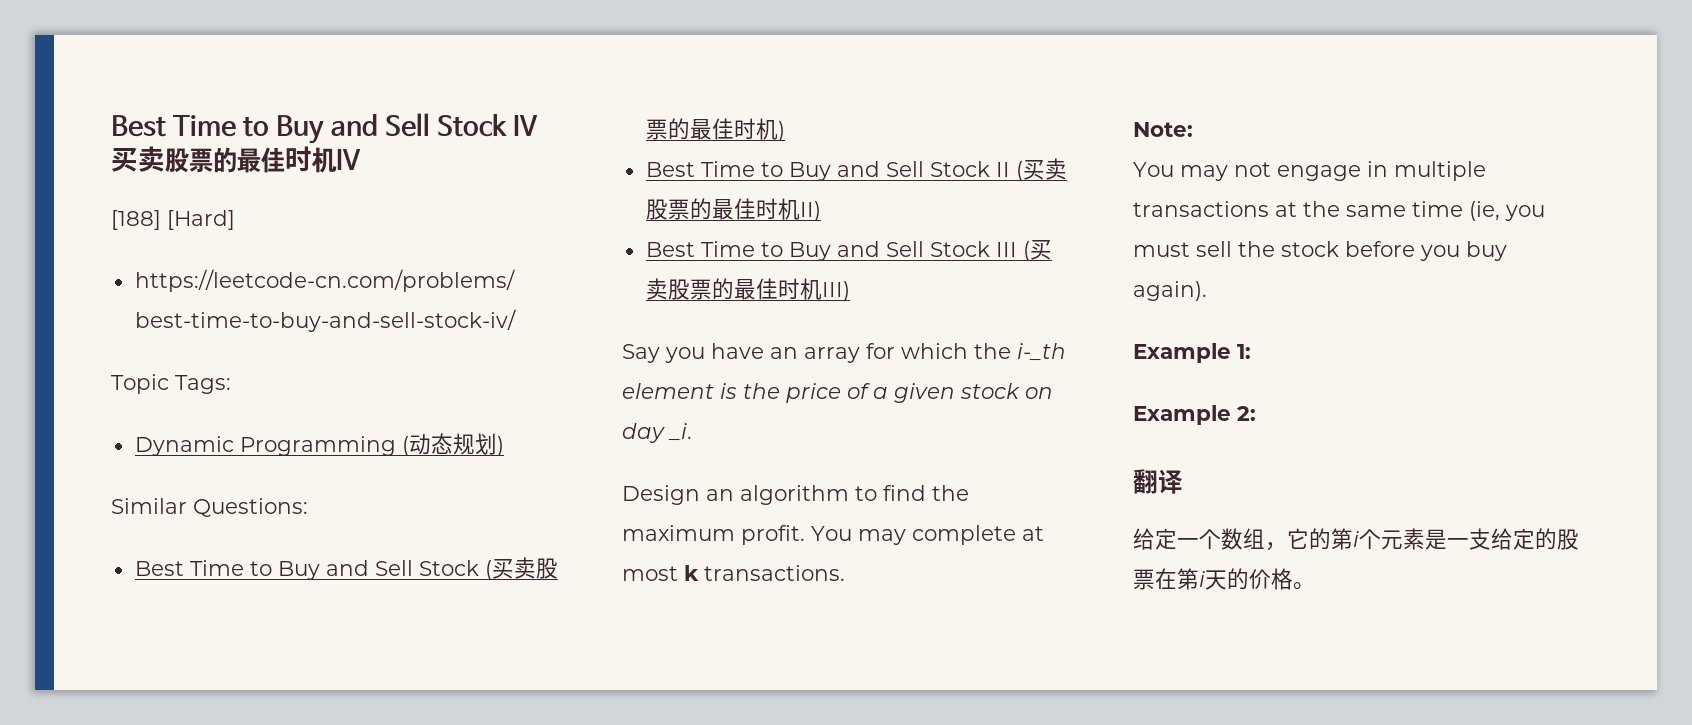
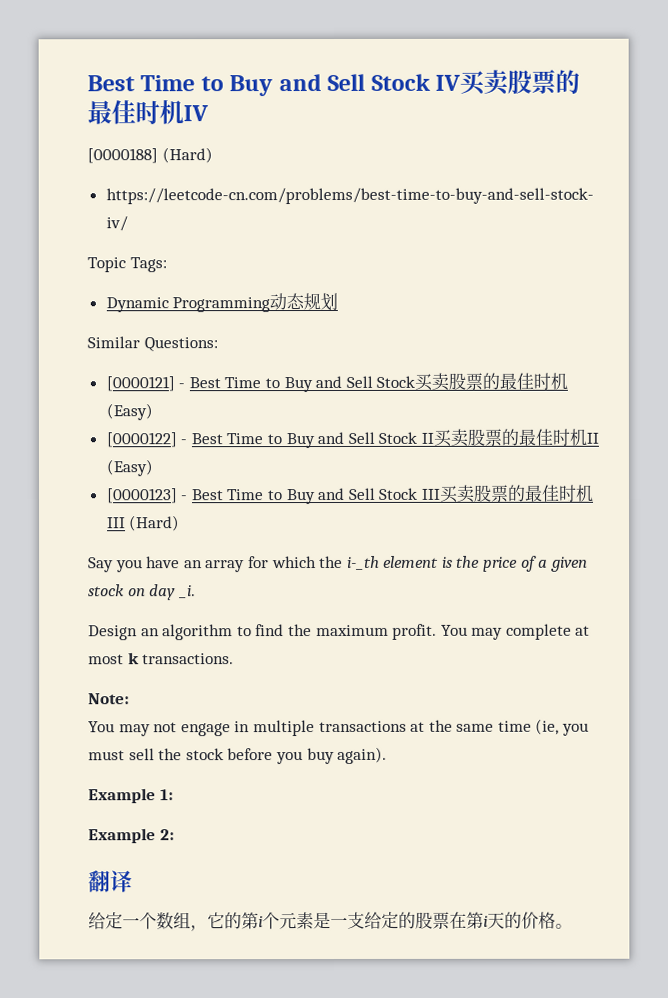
- [188] [Hard]
+ [0000188] (Hard)
- Dynamic Programming (动态规划)
+ Dynamic Programming动态规划
- Best Time to Buy and Sell Stock (买卖股票的最佳时机)
- Best Time to Buy and Sell Stock II (买卖股票的最佳时机II)
- Best Time to Buy and Sell Stock III (买卖股票的最佳时机III)
+ [0000121] - Best Time to Buy and Sell Stock买卖股票的最佳时机(Easy)
+ [0000122] - Best Time to Buy and Sell Stock II买卖股票的最佳时机II (Easy)
+ [0000123] - Best Time to Buy and Sell Stock III买卖股票的最佳时机III (Hard)

